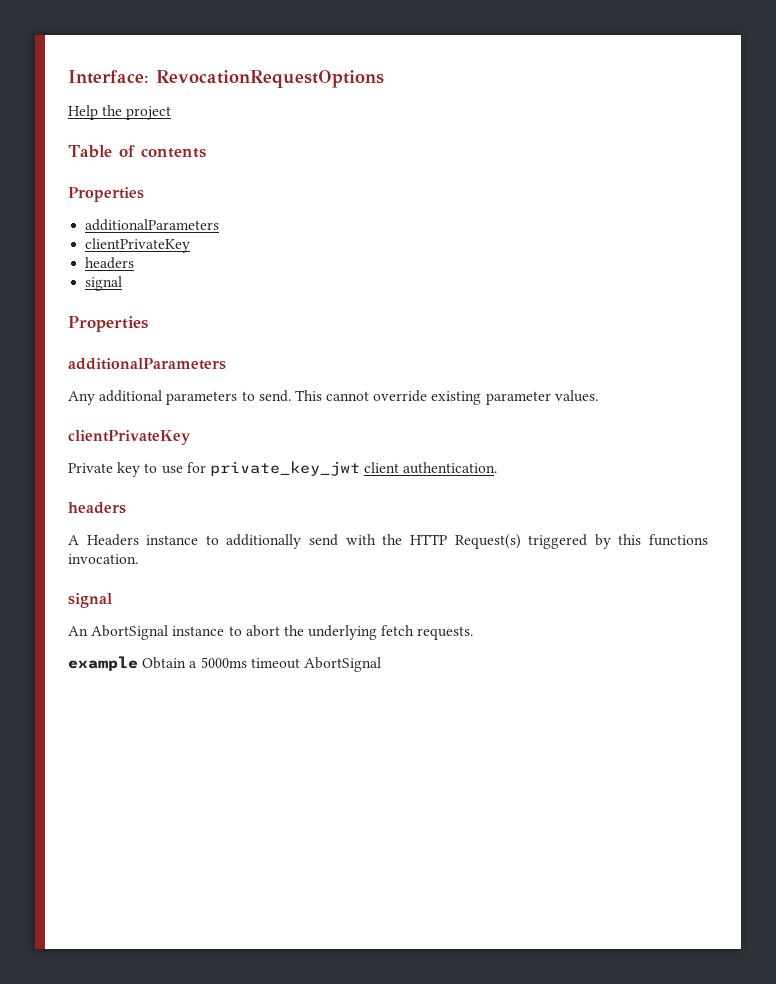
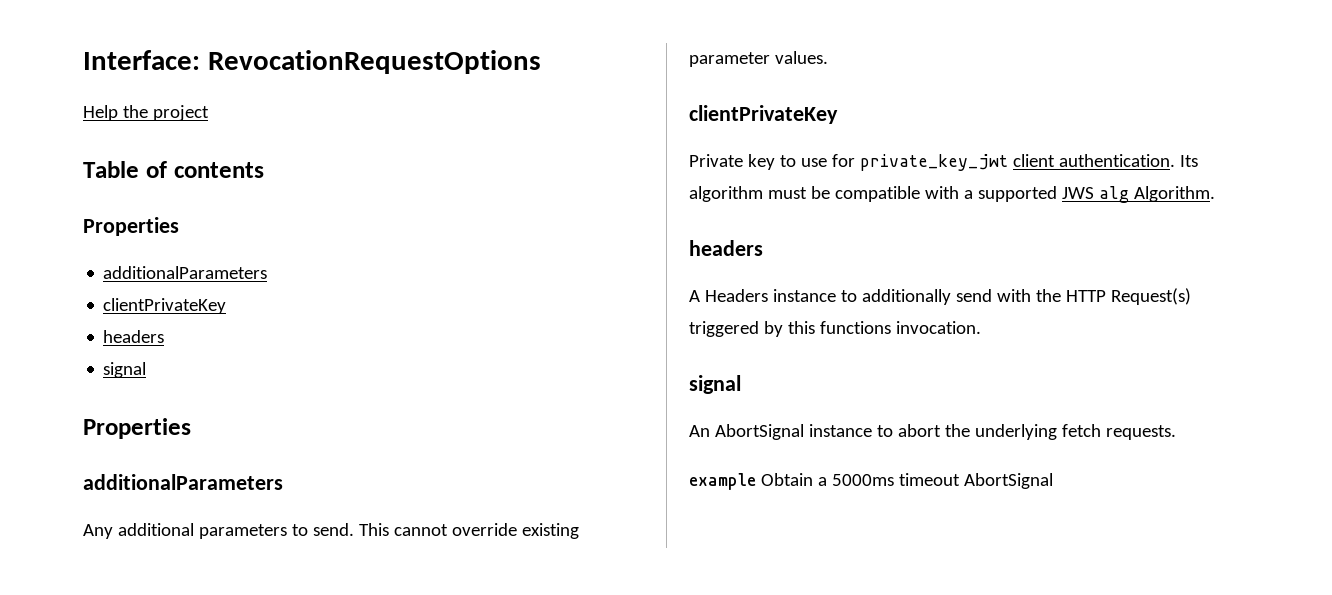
+ Its algorithm must be compatible with a supported JWS alg Algorithm.

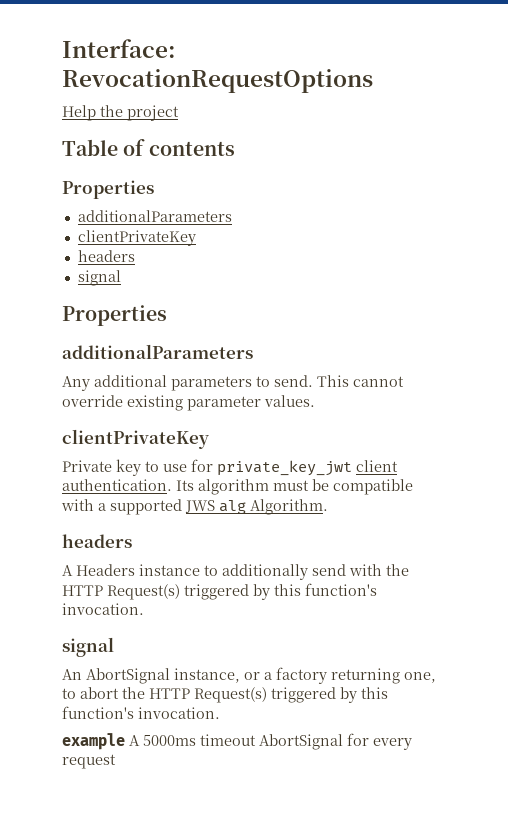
- A Headers instance to additionally send with the HTTP Request(s) triggered by this functions invocation.
+ A Headers instance to additionally send with the HTTP Request(s) triggered by this function's invocation.
- An AbortSignal instance to abort the underlying fetch requests.
+ An AbortSignal instance, or a factory returning one, to abort the HTTP Request(s) triggered by this function's invocation.
- example Obtain a 5000ms timeout AbortSignal
+ example A 5000ms timeout AbortSignal for every request

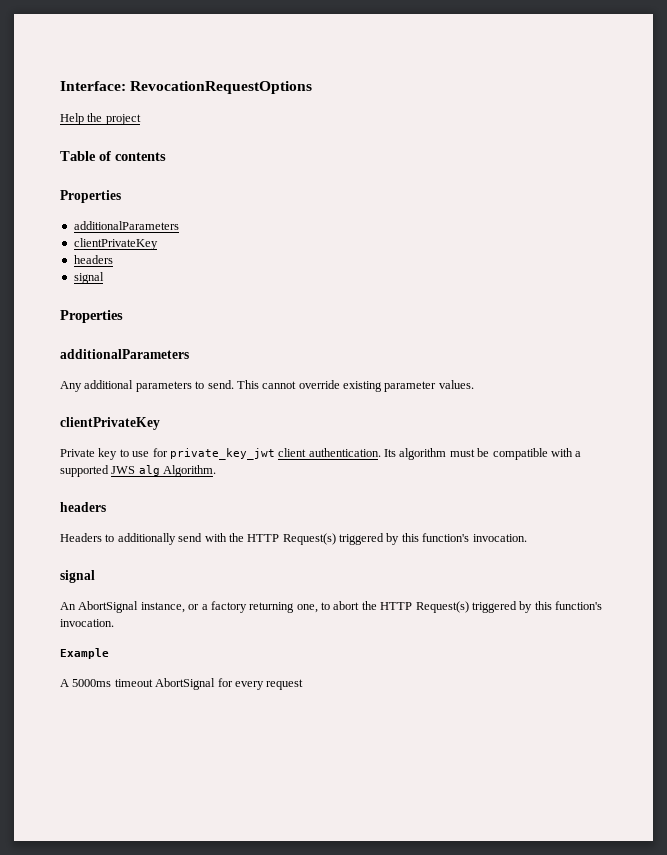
- A Headers instance to additionally send with the HTTP Request(s) triggered by this function's invocation.
+ Headers to additionally send with the HTTP Request(s) triggered by this function's invocation.
- example A 5000ms timeout AbortSignal for every request
+ Example
+ A 5000ms timeout AbortSignal for every request

